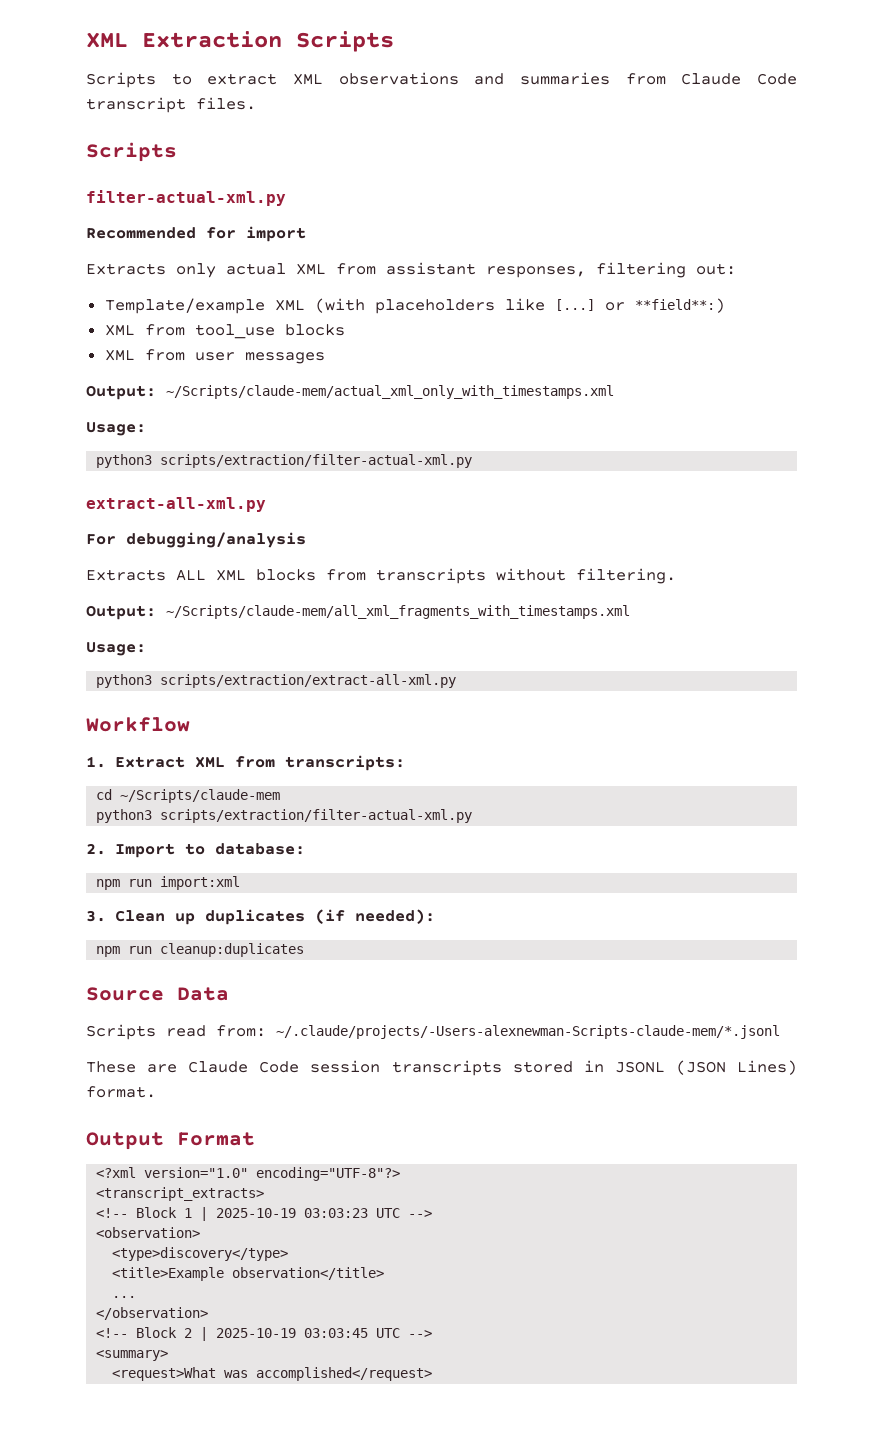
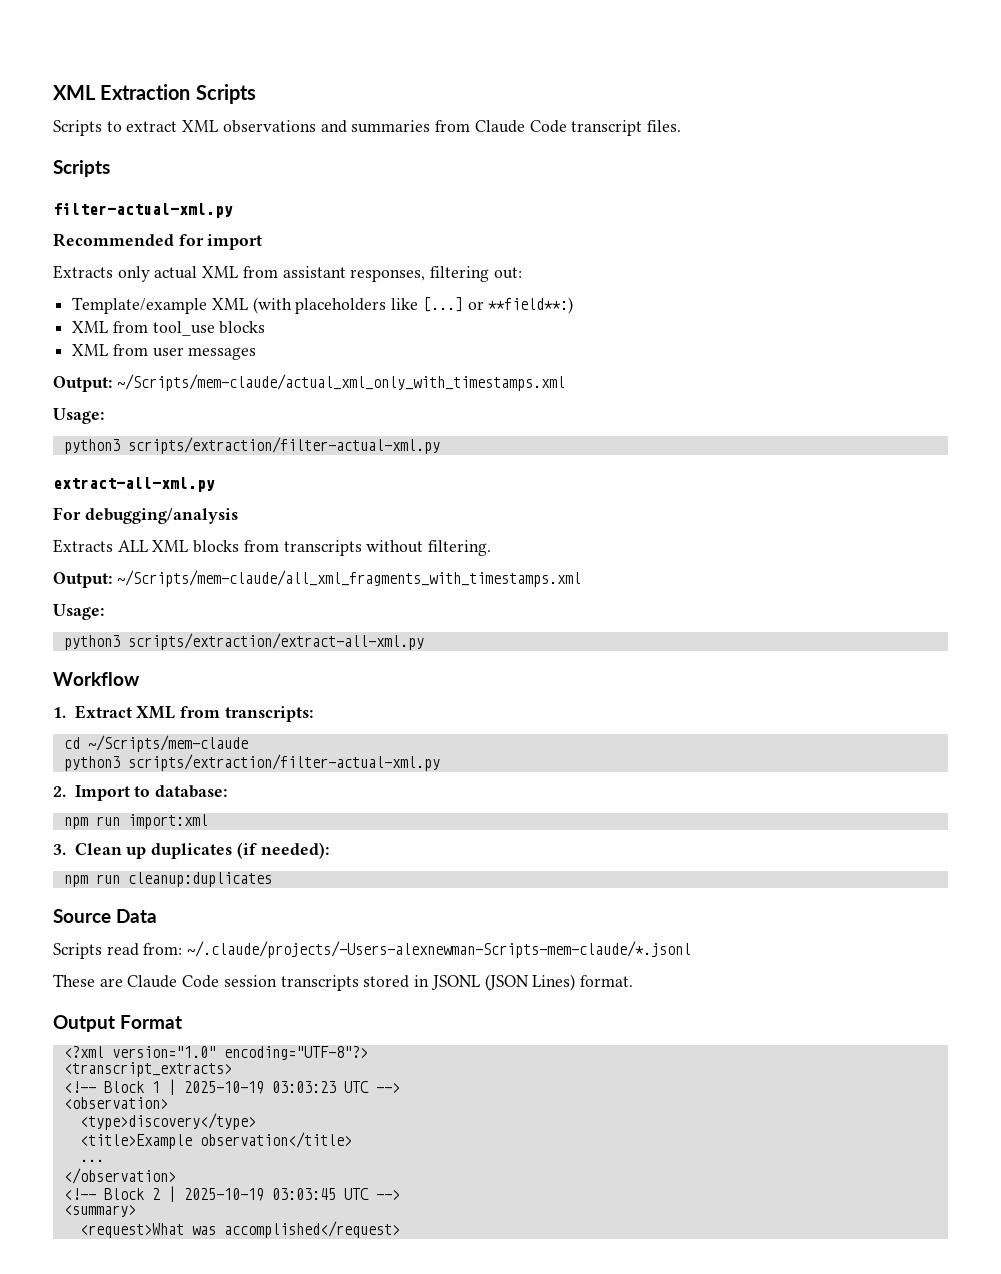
- Output: ~/Scripts/claude-mem/actual_xml_only_with_timestamps.xml
+ Output: ~/Scripts/mem-claude/actual_xml_only_with_timestamps.xml
- Output: ~/Scripts/claude-mem/all_xml_fragments_with_timestamps.xml
+ Output: ~/Scripts/mem-claude/all_xml_fragments_with_timestamps.xml
- cd ~/Scripts/claude-mem
+ cd ~/Scripts/mem-claude
- Scripts read from: ~/.claude/projects/-Users-alexnewman-Scripts-claude-mem/*.jsonl
+ Scripts read from: ~/.claude/projects/-Users-alexnewman-Scripts-mem-claude/*.jsonl

